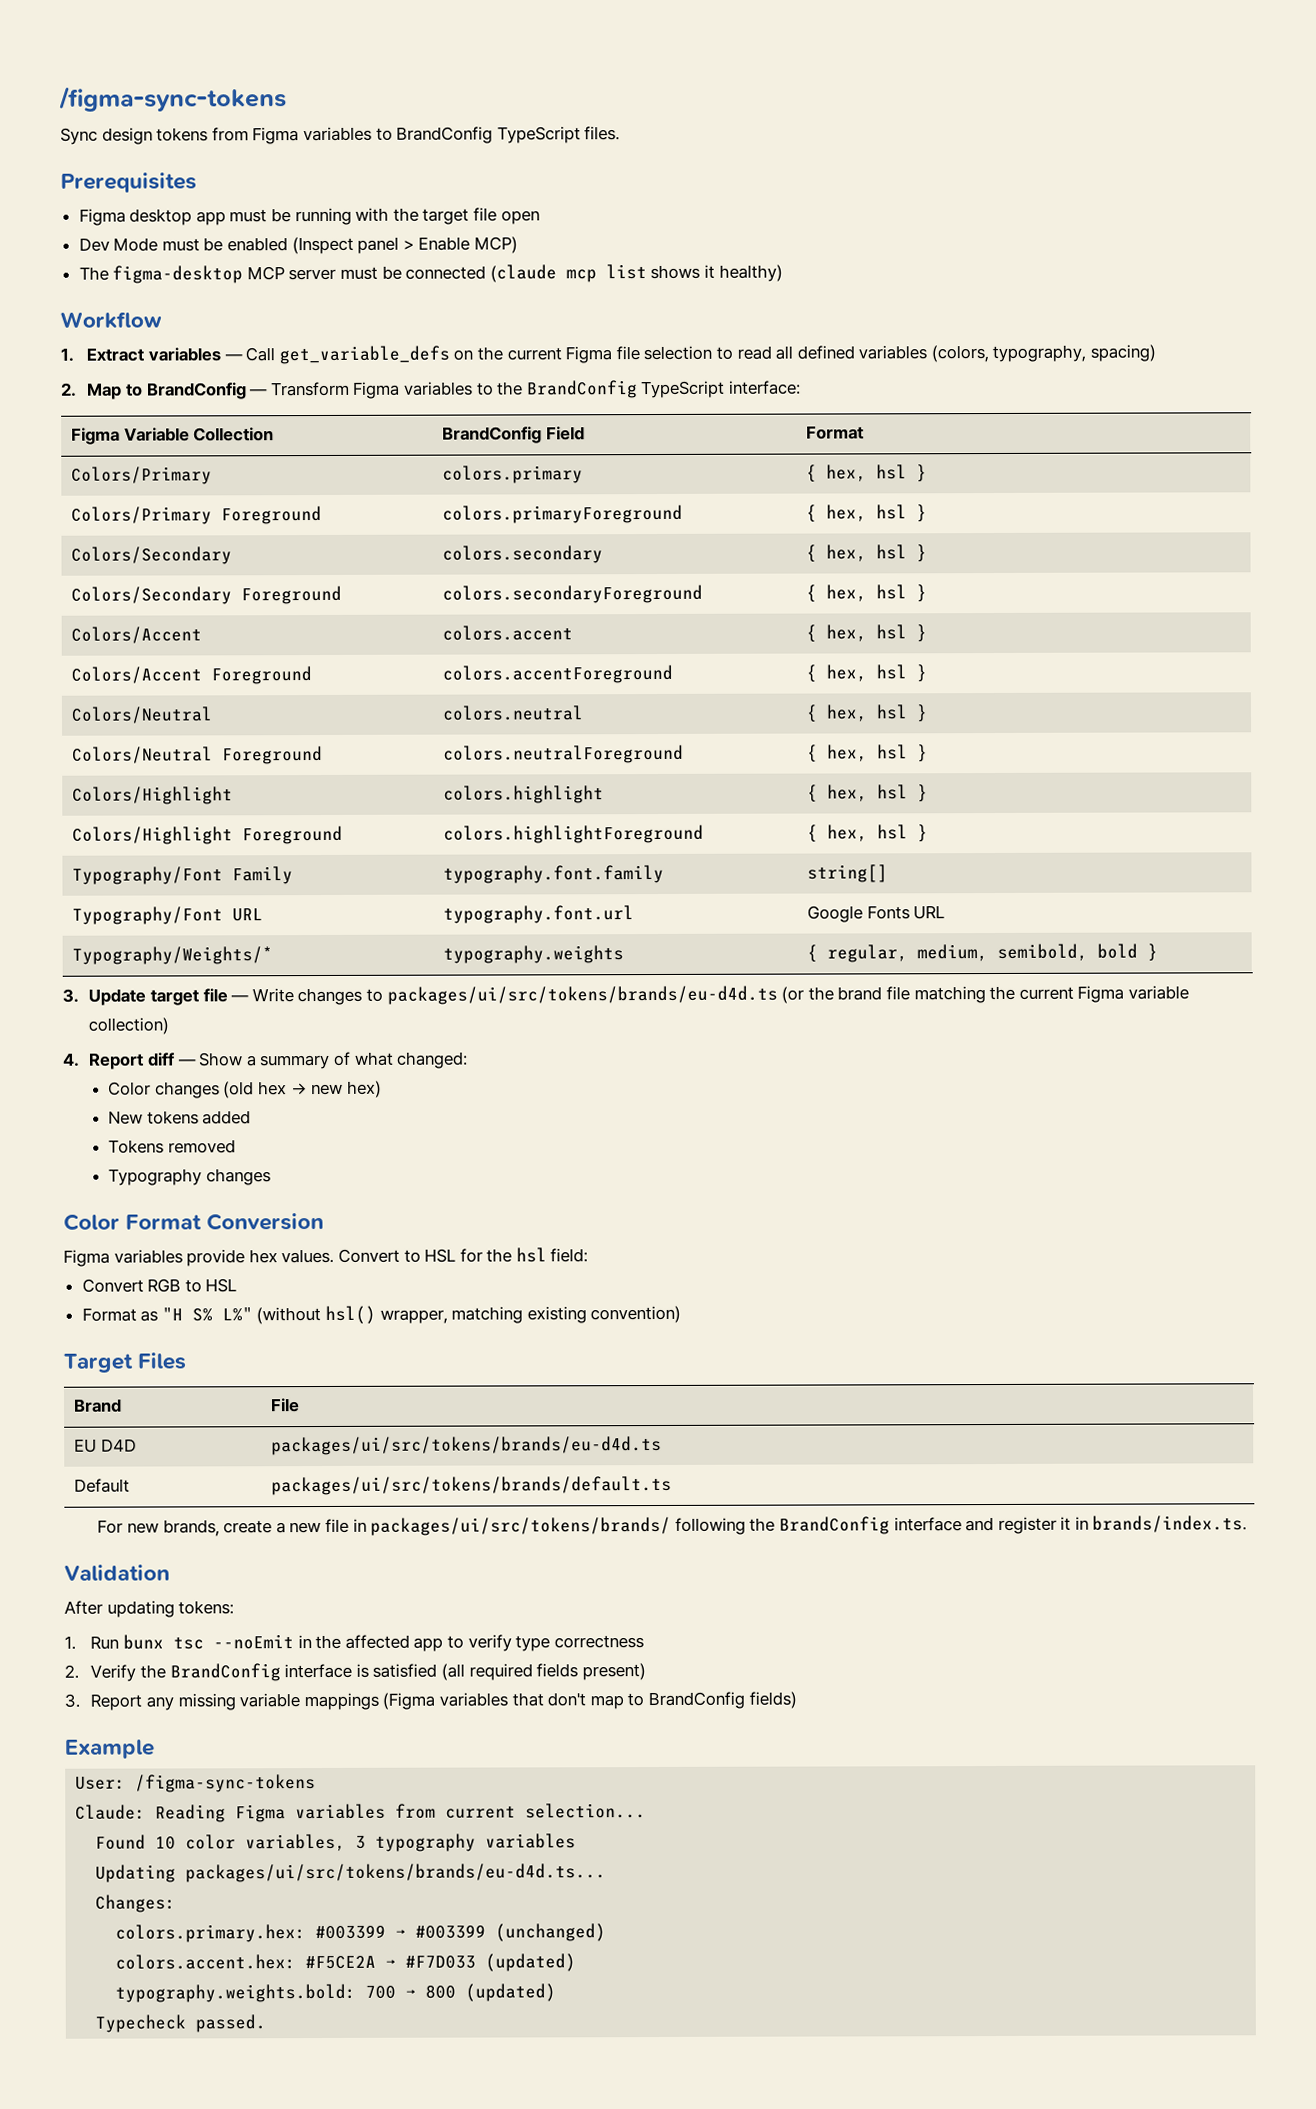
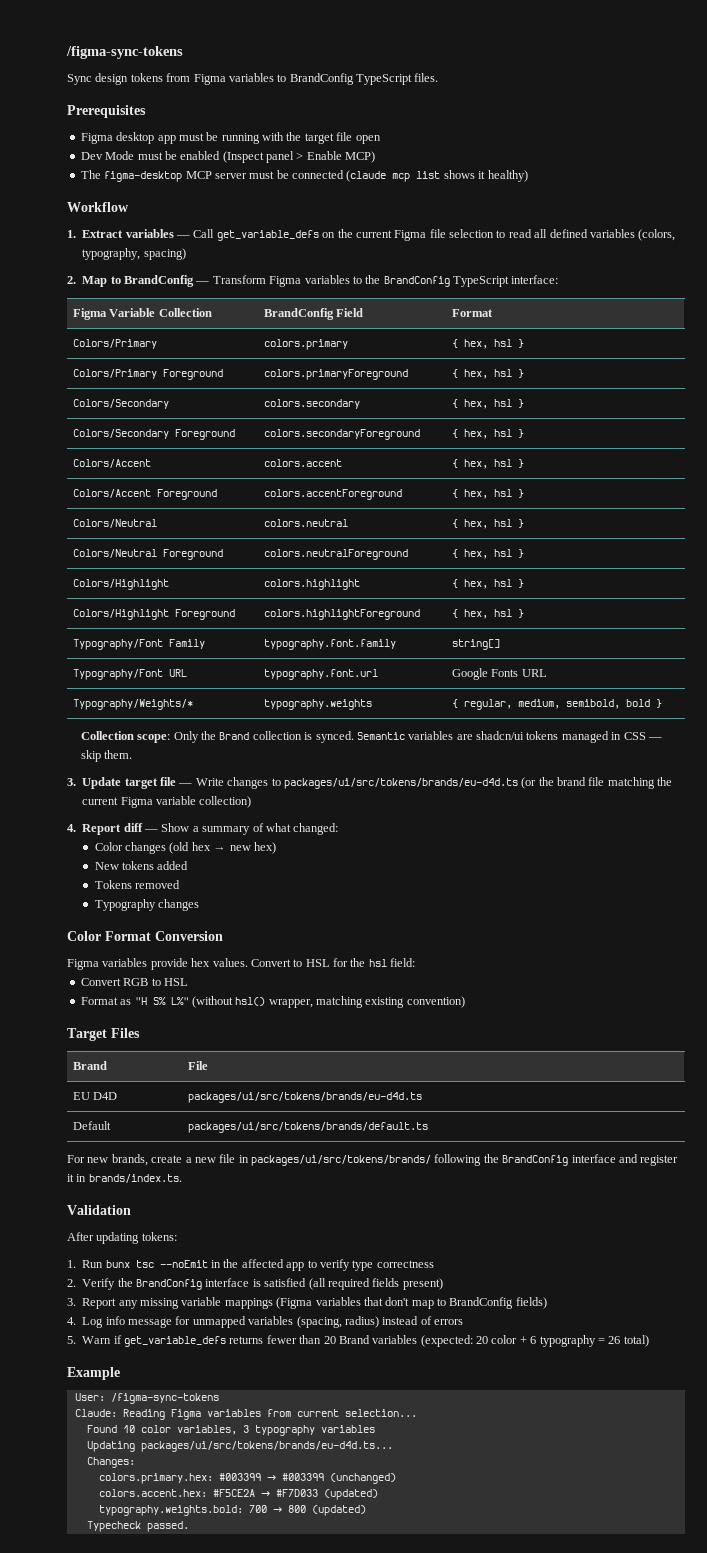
+ Collection scope: Only the Brand collection is synced. Semantic variables are shadcn/ui tokens managed in CSS — skip them.
+ 4. Log info message for unmapped variables (spacing, radius) instead of errors
+ 5. Warn if get_variable_defs returns fewer than 20 Brand variables (expected: 20 color + 6 typography = 26 total)

